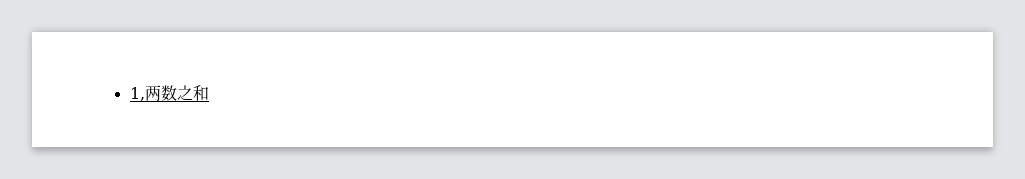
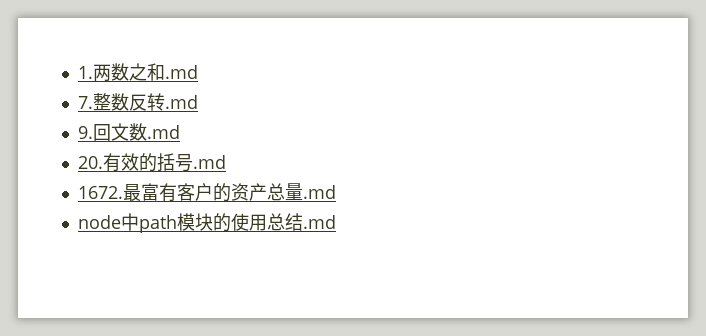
- 1,两数之和
+ 1.两数之和.md
+ 7.整数反转.md
+ 9.回文数.md
+ 20.有效的括号.md
+ 1672.最富有客户的资产总量.md
+ node中path模块的使用总结.md

